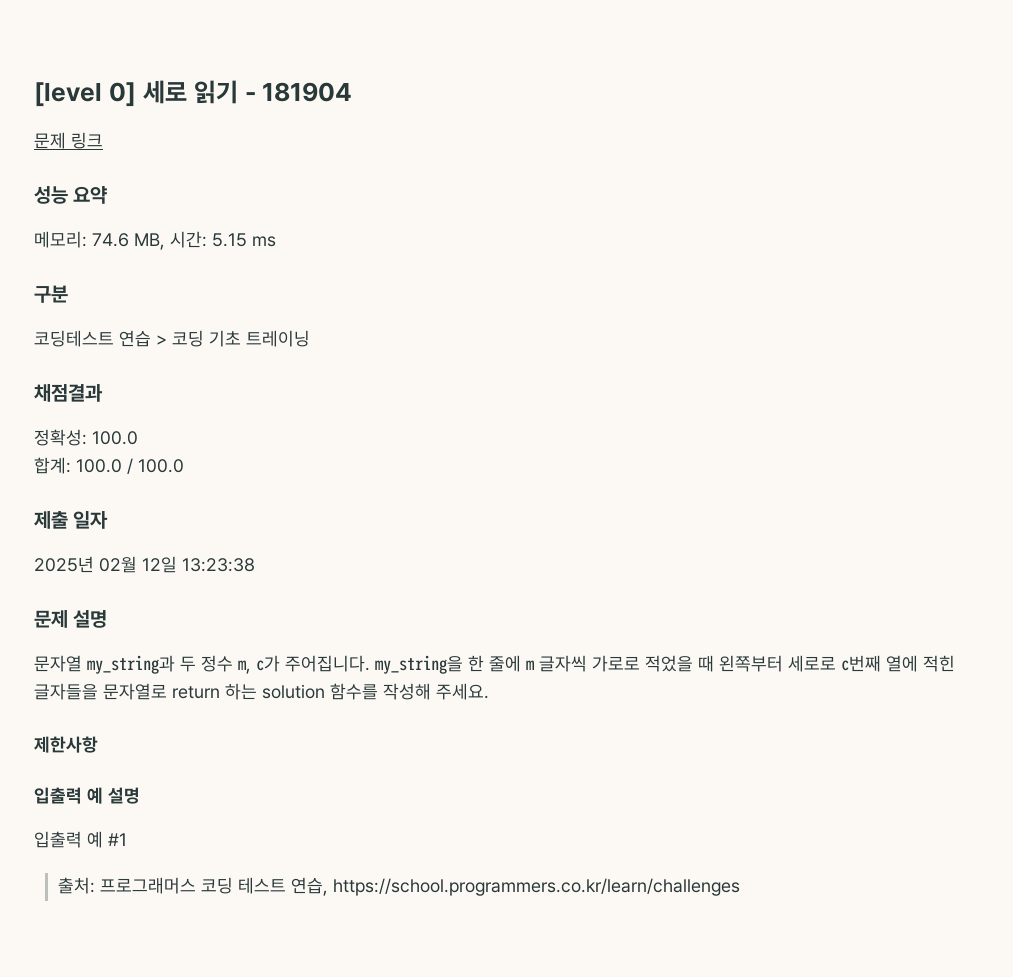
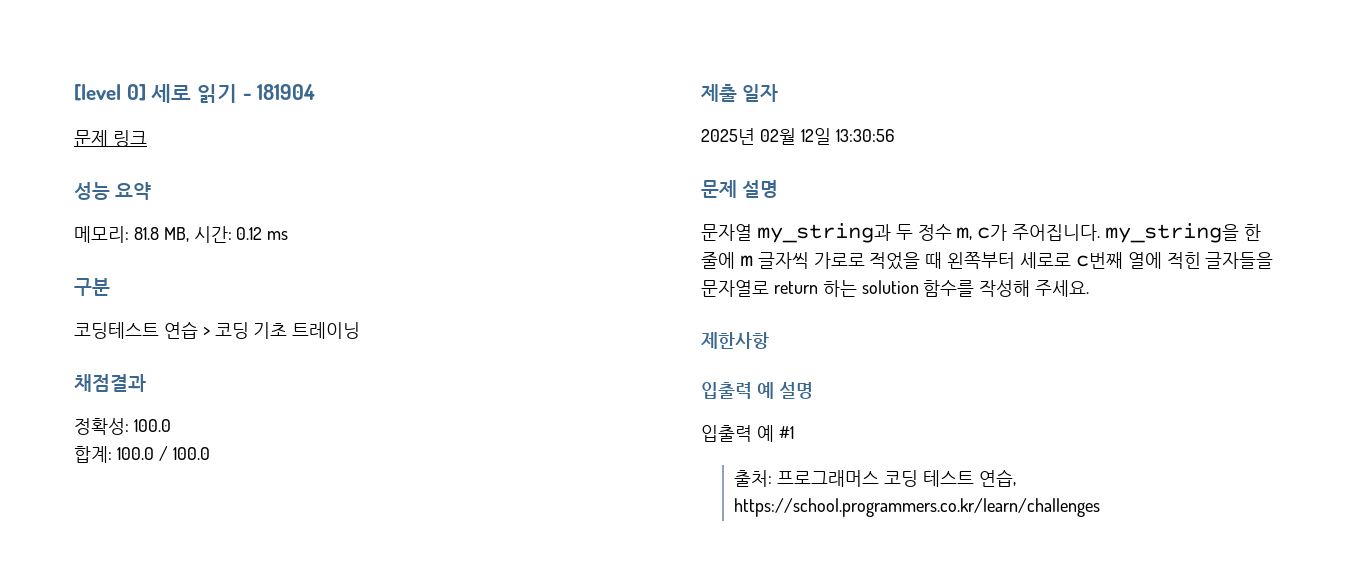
- 메모리: 74.6 MB, 시간: 5.15 ms
+ 메모리: 81.8 MB, 시간: 0.12 ms
- 2025년 02월 12일 13:23:38
+ 2025년 02월 12일 13:30:56

